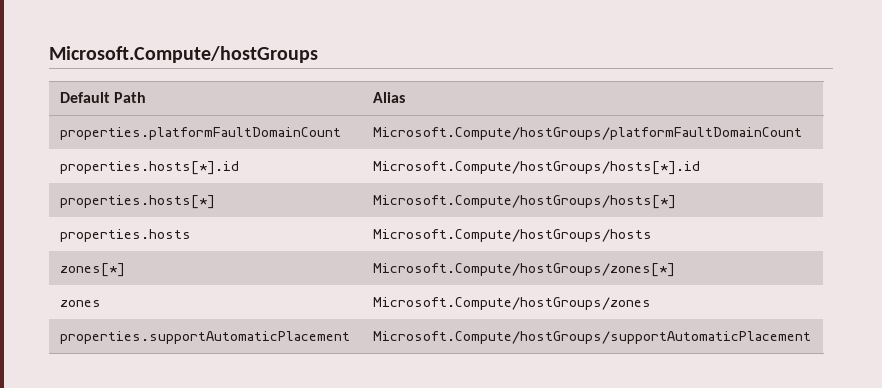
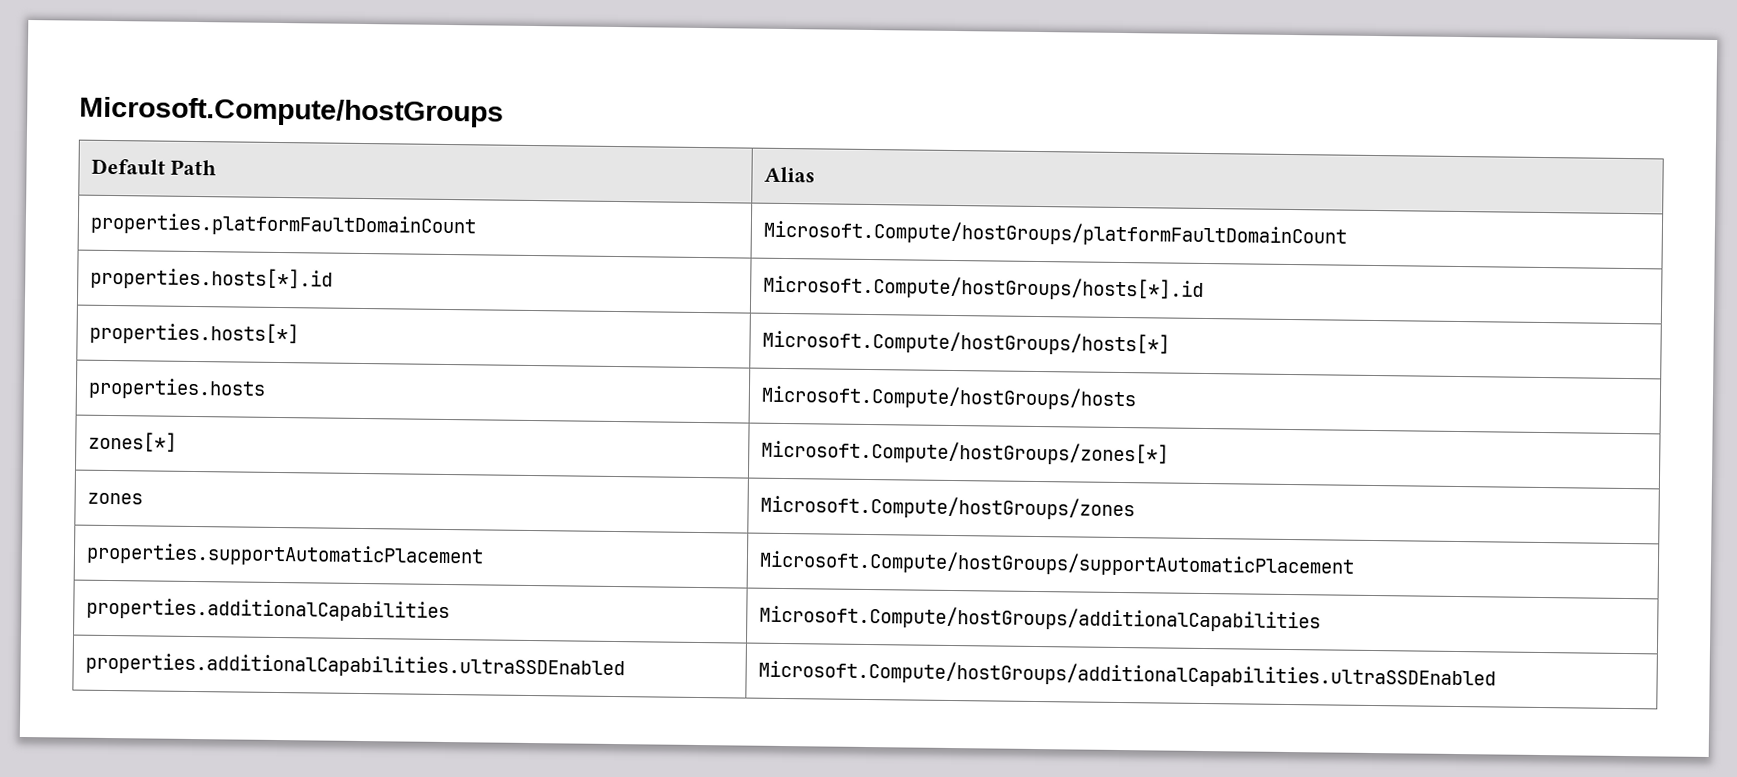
+ properties.additionalCapabilities | Microsoft.Compute/hostGroups/additionalCapabilities
+ properties.additionalCapabilities.ultraSSDEnabled | Microsoft.Compute/hostGroups/additionalCapabilities.ultraSSDEnabled

